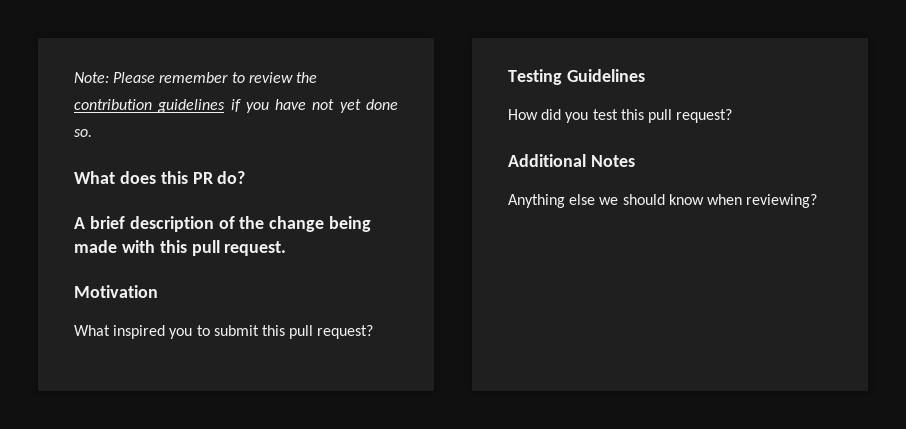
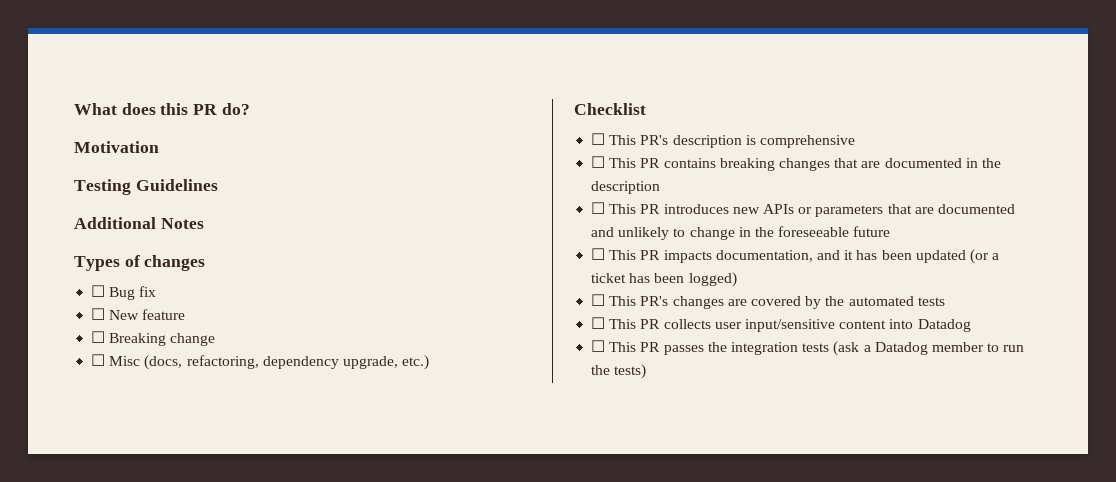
- Note: Please remember to review the contribution guidelines if you have not yet done so.
- A brief description of the change being made with this pull request.
  Motivation
- What inspired you to submit this pull request?
  Testing Guidelines
- How did you test this pull request?
  Additional Notes
- Anything else we should know when reviewing?
+ Types of changes
+ ☐ Bug fix
+ ☐ New feature
+ ☐ Breaking change
+ ☐ Misc (docs, refactoring, dependency upgrade, etc.)
+ Checklist
+ ☐ This PR's description is comprehensive
+ ☐ This PR contains breaking changes that are documented in the description
+ ☐ This PR introduces new APIs or parameters that are documented and unlikely to change in the foreseeable future
+ ☐ This PR impacts documentation, and it has been updated (or a ticket has been logged)
+ ☐ This PR's changes are covered by the automated tests
+ ☐ This PR collects user input/sensitive content into Datadog
+ ☐ This PR passes the integration tests (ask a Datadog member to run the tests)

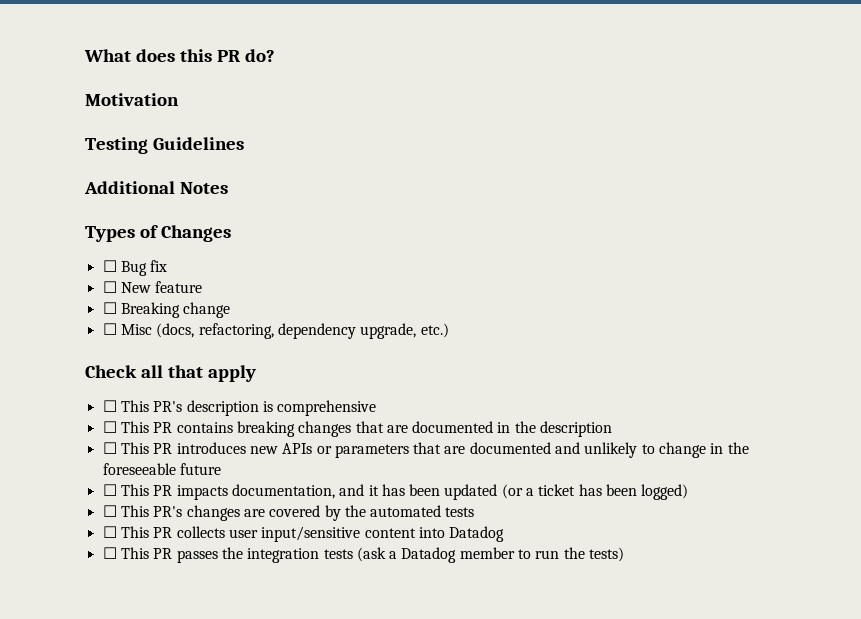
- Types of changes
+ Types of Changes
- Checklist
+ Check all that apply

